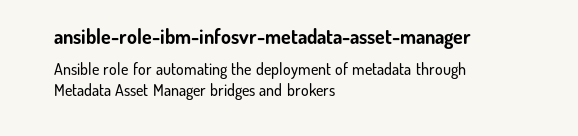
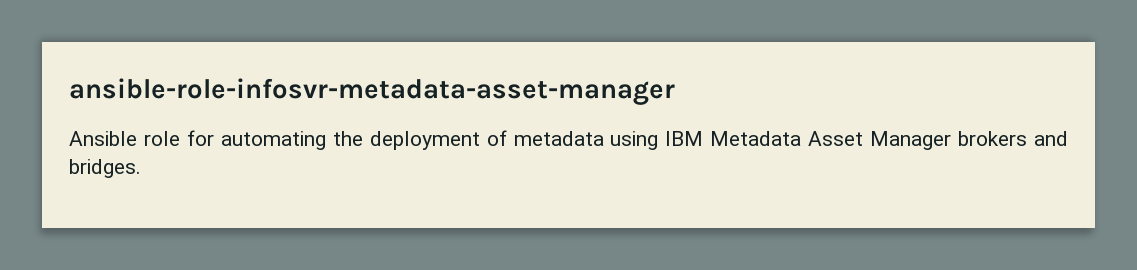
- ansible-role-ibm-infosvr-metadata-asset-manager
+ ansible-role-infosvr-metadata-asset-manager
- Ansible role for automating the deployment of metadata through Metadata Asset Manager bridges and brokers
+ Ansible role for automating the deployment of metadata using IBM Metadata Asset Manager brokers and bridges.

